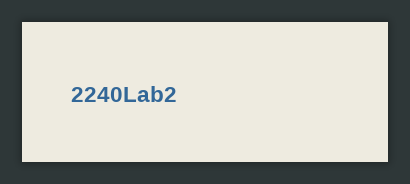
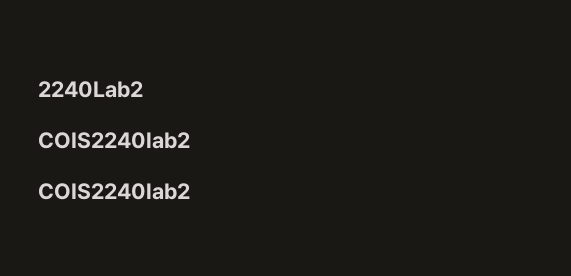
  2240Lab2
+ COIS2240lab2
+ COIS2240lab2

